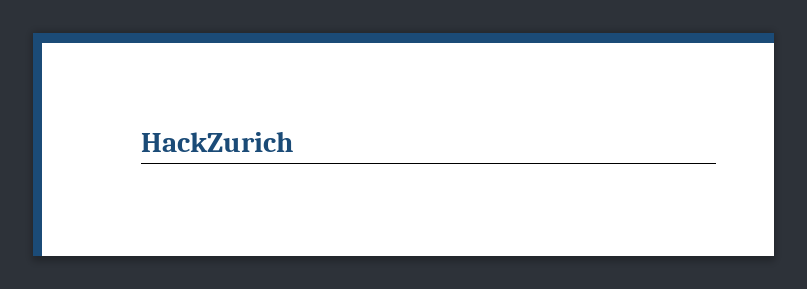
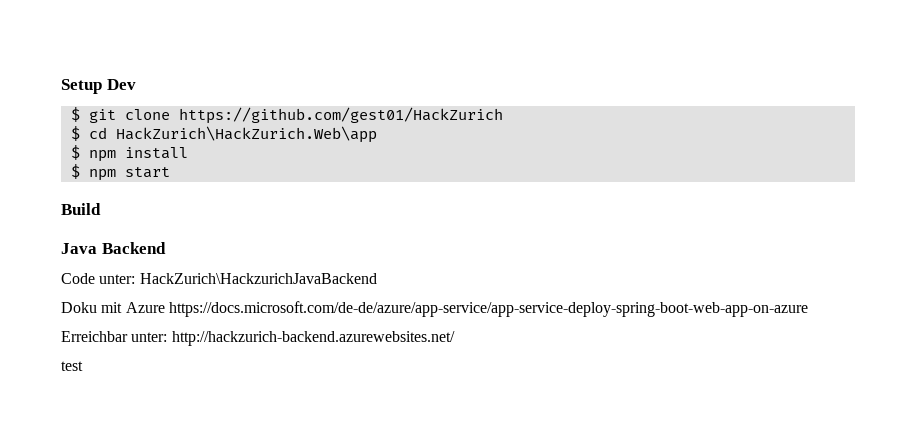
- HackZurich
+ Setup Dev
+ $ git clone https://github.com/gest01/HackZurich
+ $ cd HackZurich\HackZurich.Web\app
+ $ npm install
+ $ npm start
+ Build
+ Java Backend
+ Code unter: HackZurich\HackzurichJavaBackend
+ Doku mit Azure https://docs.microsoft.com/de-de/azure/app-service/app-service-deploy-spring-boot-web-app-on-azure
+ Erreichbar unter: http://hackzurich-backend.azurewebsites.net/
+ test

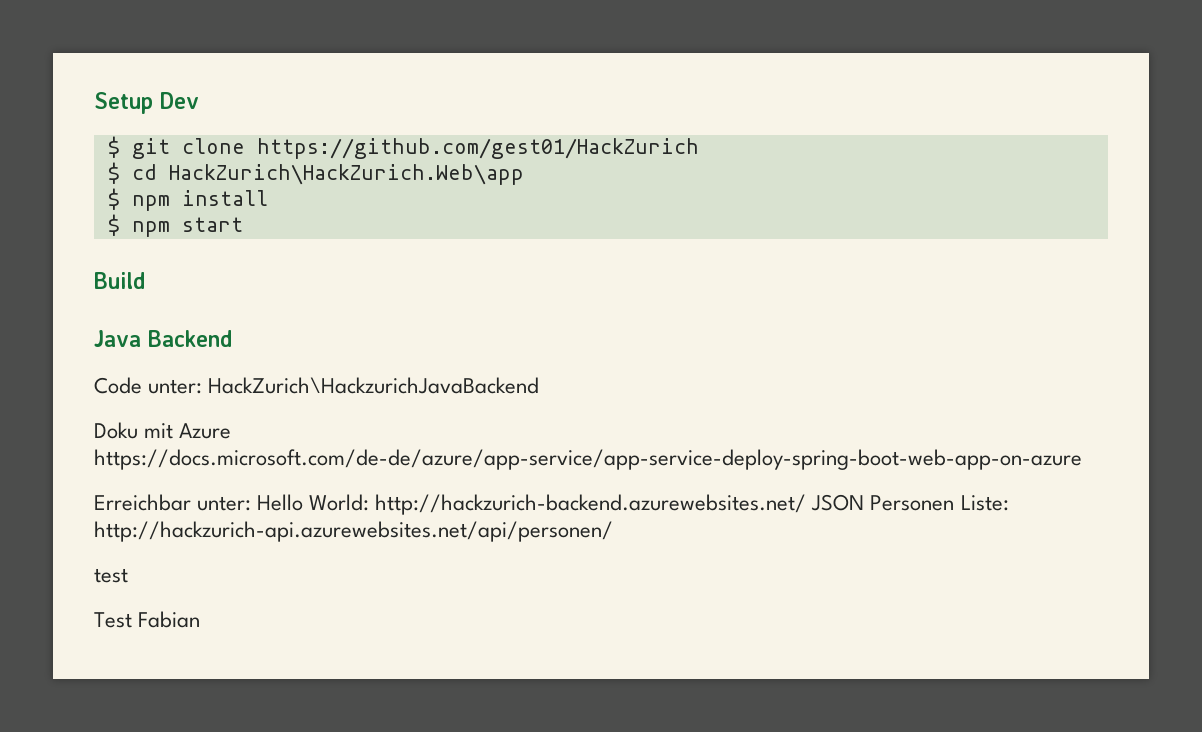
- Erreichbar unter: http://hackzurich-backend.azurewebsites.net/
+ Erreichbar unter: Hello World: http://hackzurich-backend.azurewebsites.net/ JSON Personen Liste: http://hackzurich-api.azurewebsites.net/api/personen/
+ Test Fabian

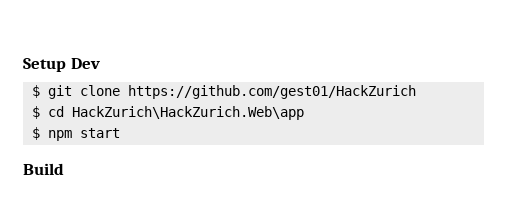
- $ npm install
- Java Backend
- Code unter: HackZurich\HackzurichJavaBackend
- Doku mit Azure https://docs.microsoft.com/de-de/azure/app-service/app-service-deploy-spring-boot-web-app-on-azure
- Erreichbar unter: Hello World: http://hackzurich-backend.azurewebsites.net/ JSON Personen Liste: http://hackzurich-api.azurewebsites.net/api/personen/
- test
- Test Fabian

